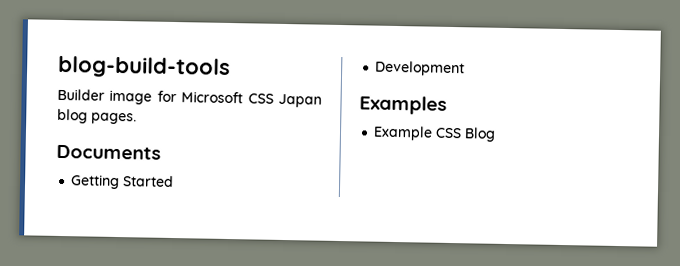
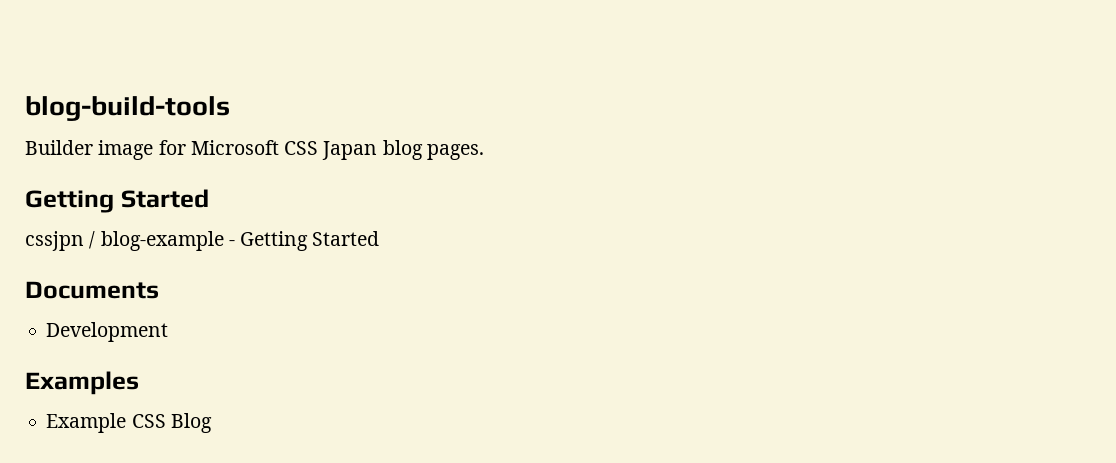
  Builder image for Microsoft CSS Japan blog pages.
+ Getting Started
+ cssjpn / blog-example - Getting Started
  Documents
- Getting Started

